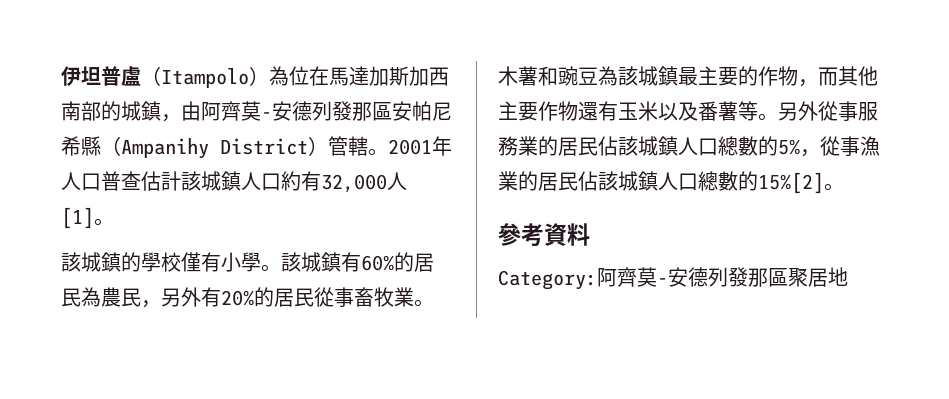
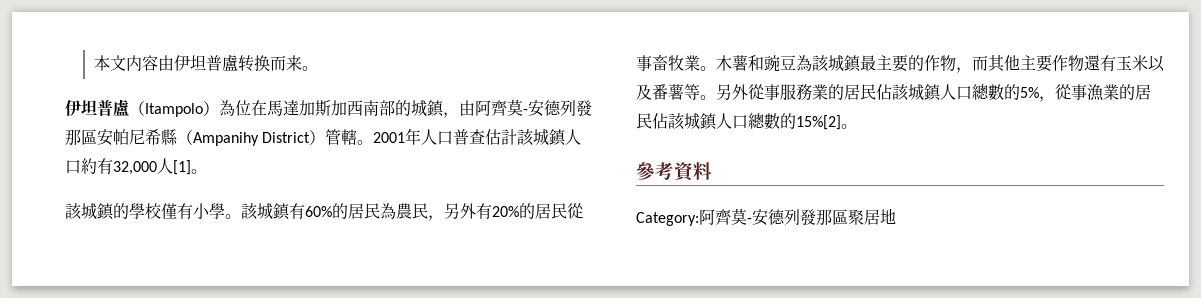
+ 本文内容由伊坦普盧转换而来。

